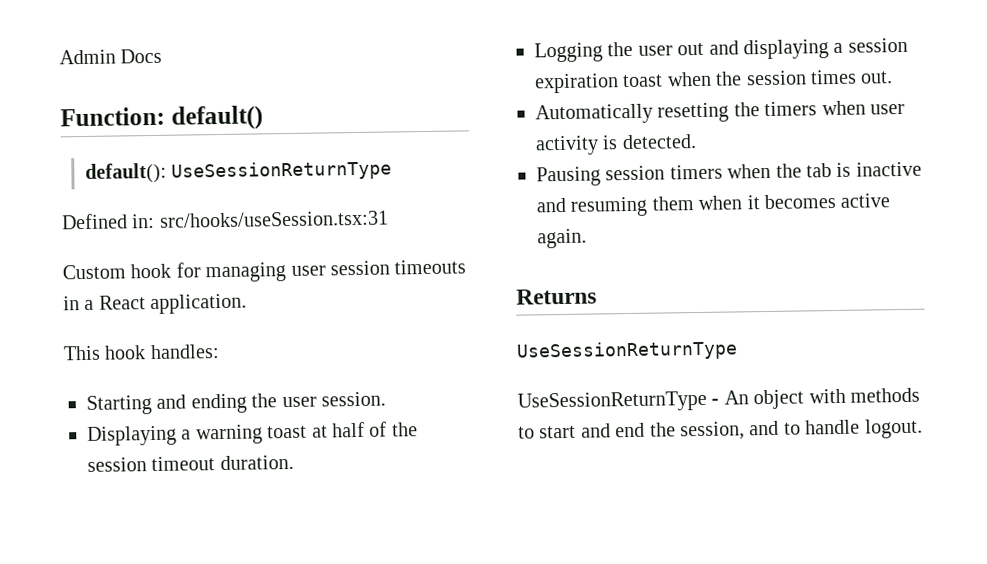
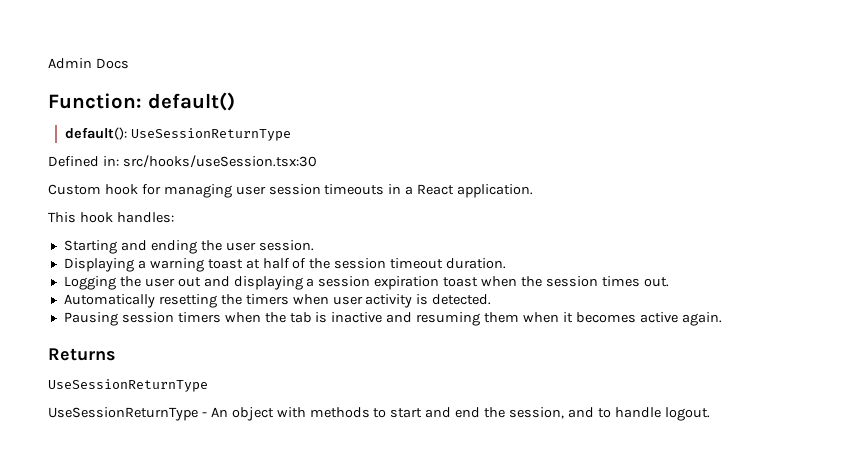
- Defined in: src/hooks/useSession.tsx:31
+ Defined in: src/hooks/useSession.tsx:30

